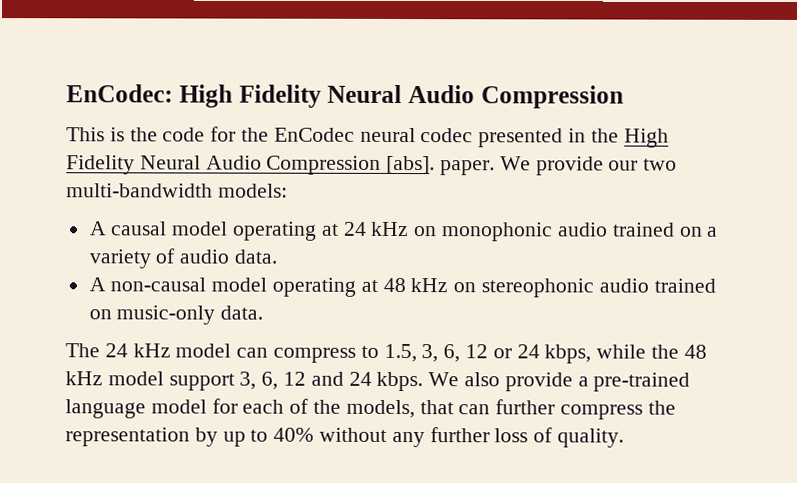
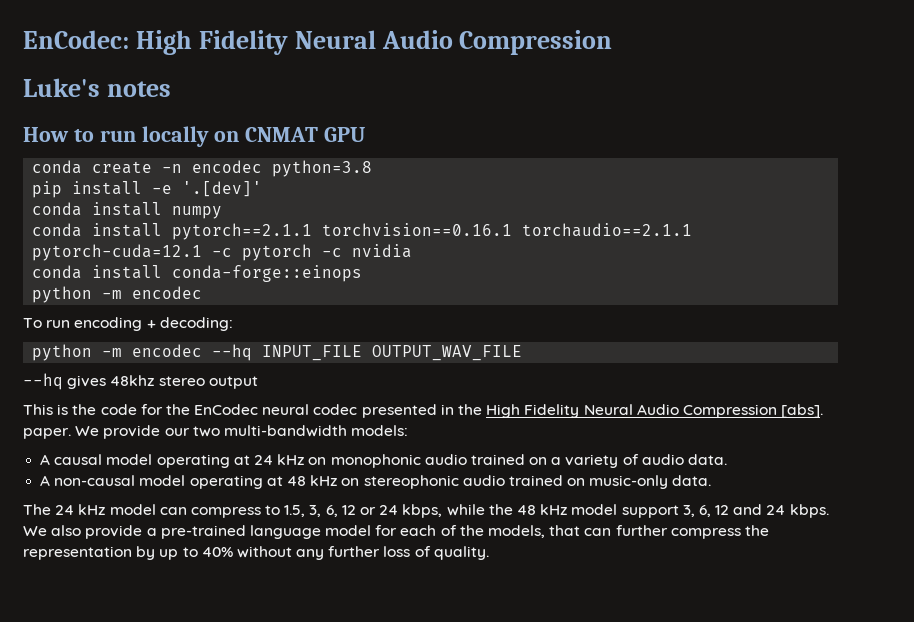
+ Luke's notes
+ How to run locally on CNMAT GPU
+ conda create -n encodec python=3.8
+ pip install -e '.[dev]'
+ conda install numpy
+ conda install pytorch==2.1.1 torchvision==0.16.1 torchaudio==2.1.1 pytorch-cuda=12.1 -c pytorch -c nvidia
+ conda install conda-forge::einops
+ python -m encodec
+ To run encoding + decoding:
+ python -m encodec --hq INPUT_FILE OUTPUT_WAV_FILE
+ --hq gives 48khz stereo output

